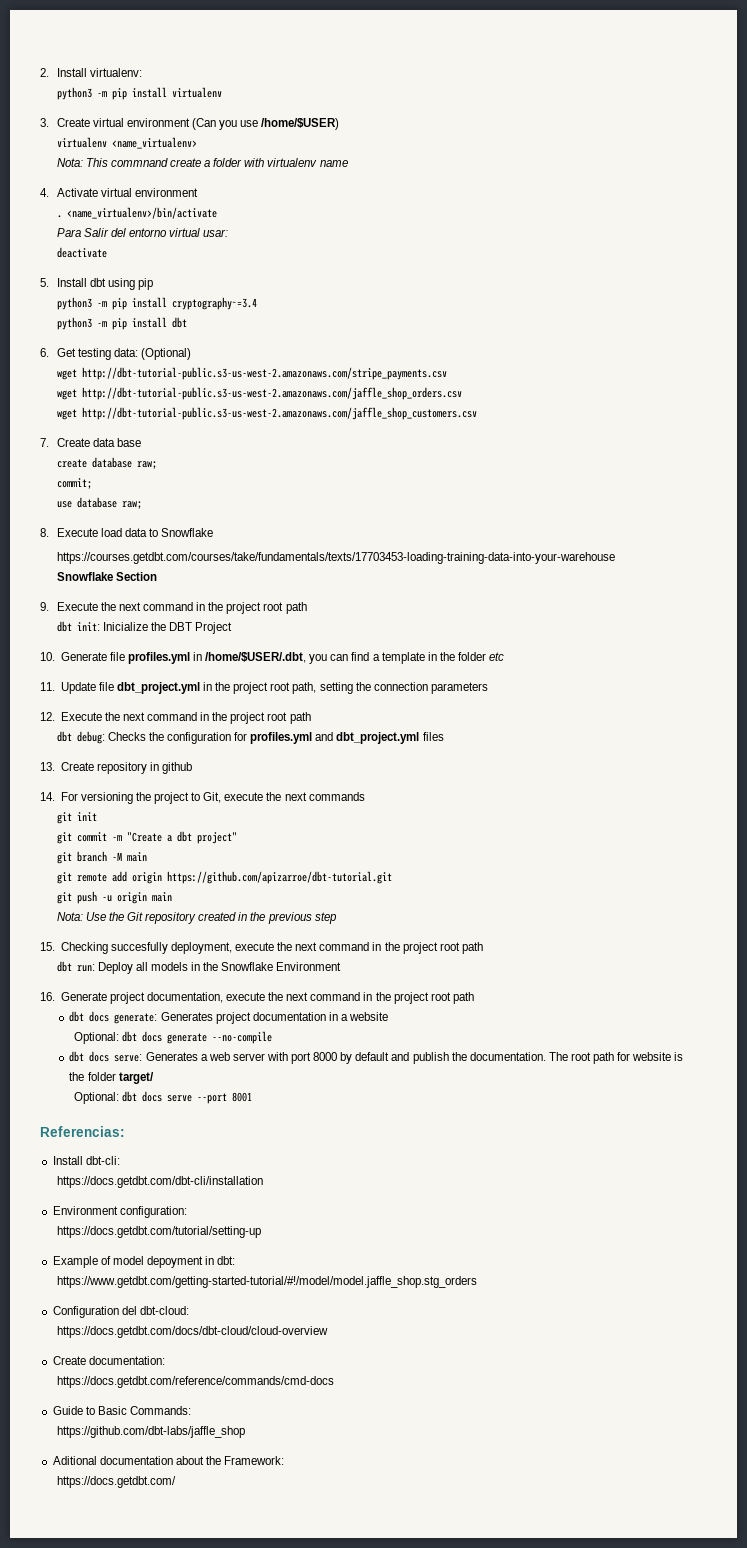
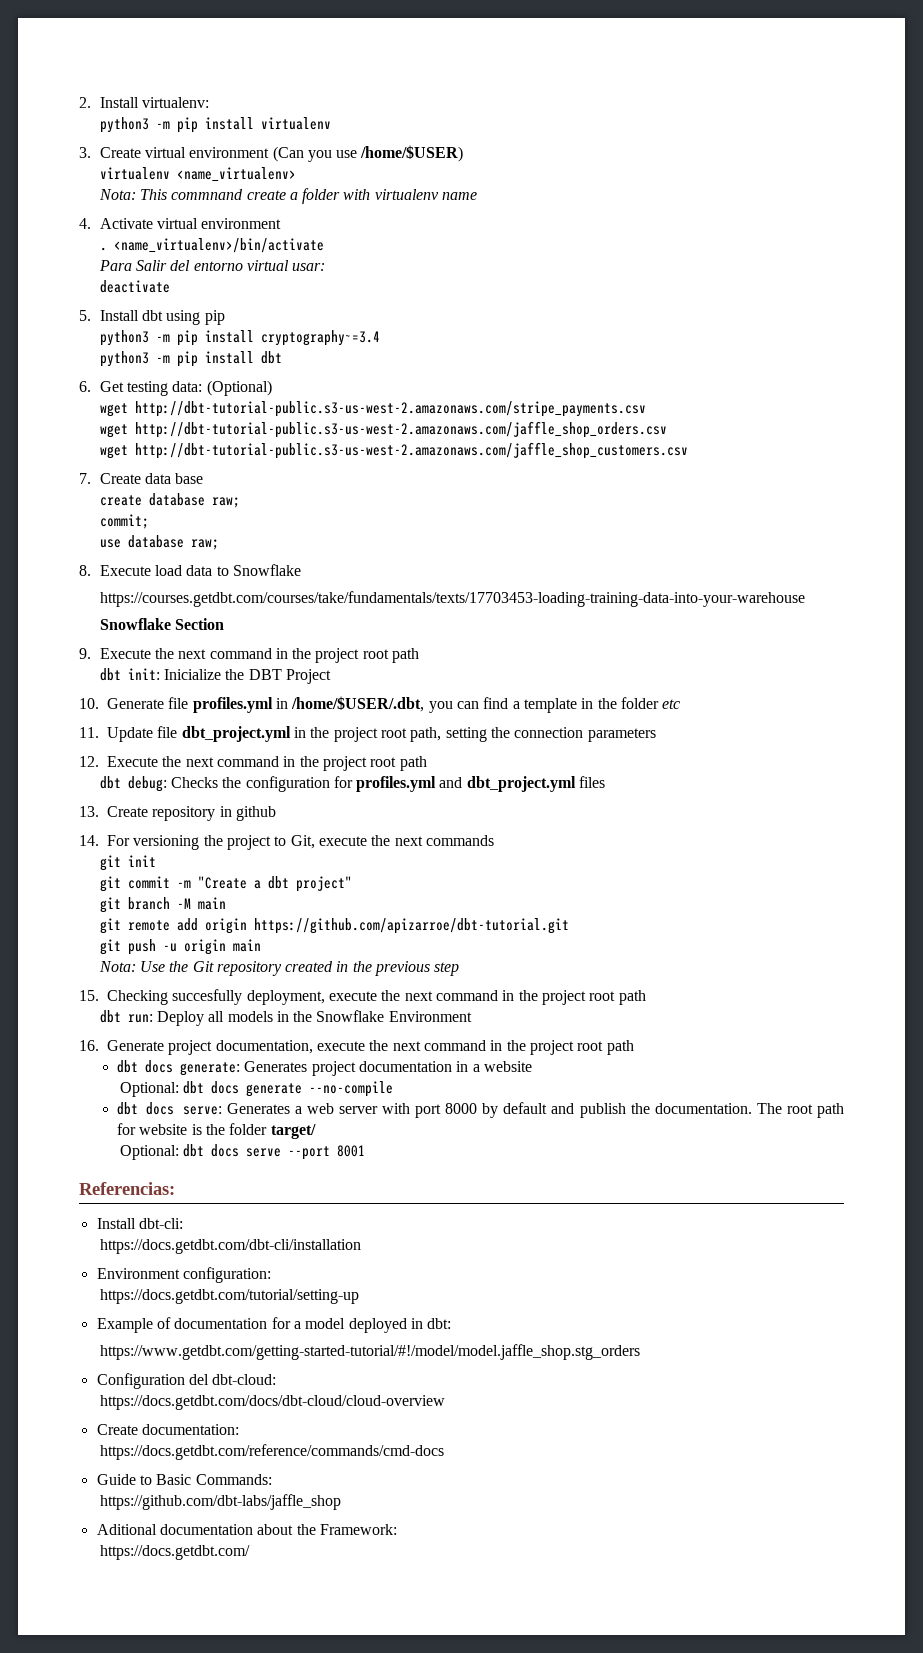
- Example of model depoyment in dbt:
+ Example of documentation for a model deployed in dbt:

